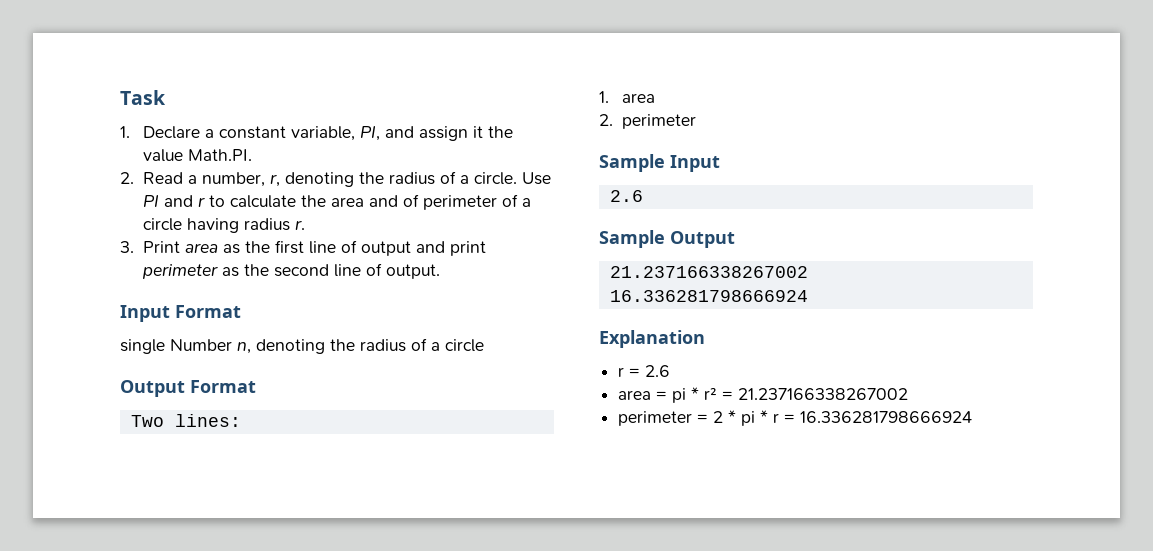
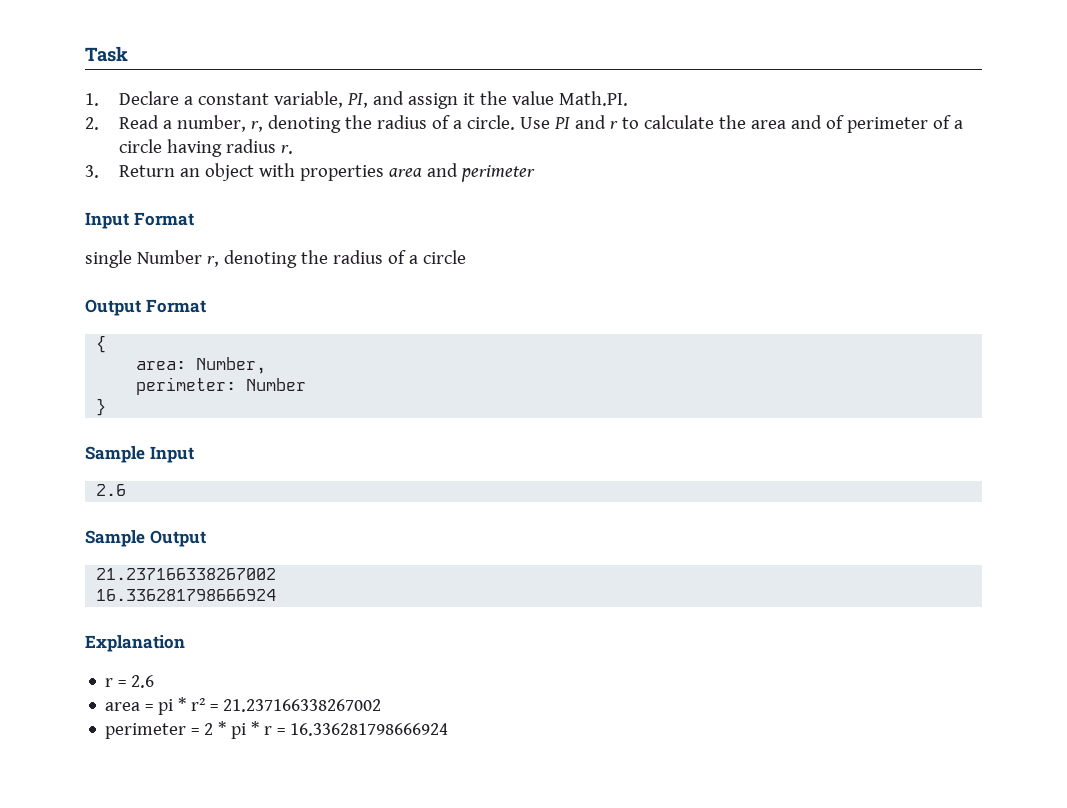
- 3. Print area as the first line of output and print perimeter as the second line of output.
+ 3. Return an object with properties area and perimeter
- single Number n, denoting the radius of a circle
+ single Number r, denoting the radius of a circle
- Two lines:
- 1. area
- 2. perimeter
+ {
+ area: Number,
+ perimeter: Number
+ }

